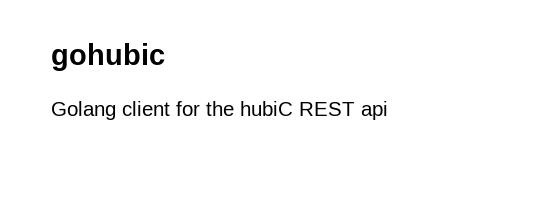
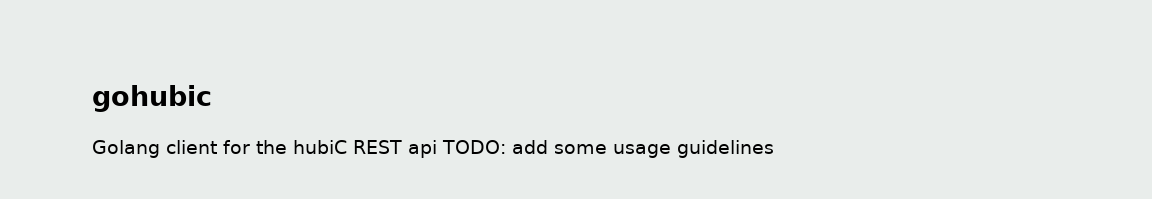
- Golang client for the hubiC REST api
+ Golang client for the hubiC REST api TODO: add some usage guidelines

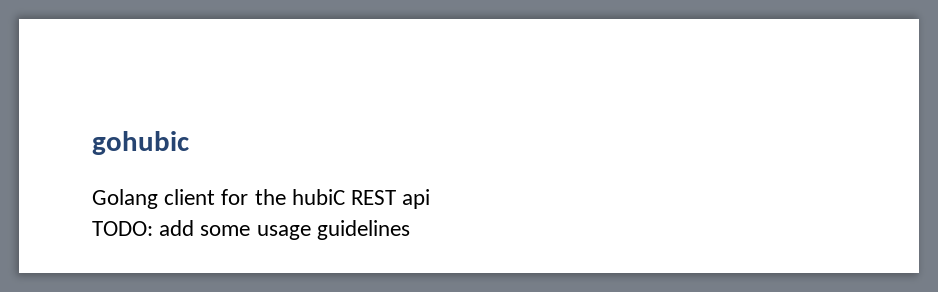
- Golang client for the hubiC REST api TODO: add some usage guidelines
+ Golang client for the hubiC REST api
+ TODO: add some usage guidelines

